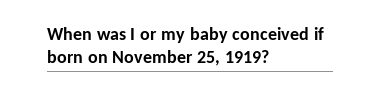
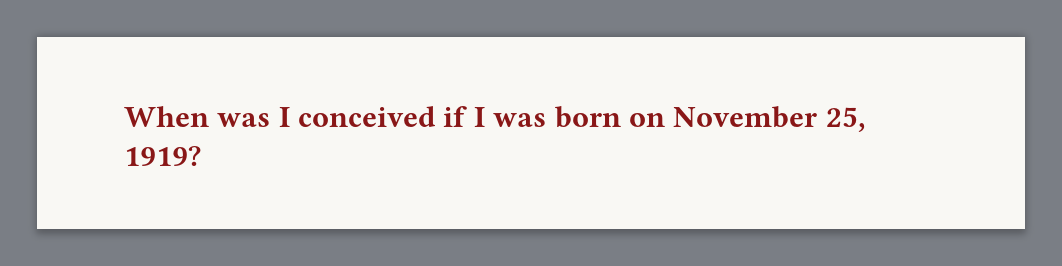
- When was I or my baby conceived if born on November 25, 1919?
+ When was I conceived if I was born on November 25, 1919?

